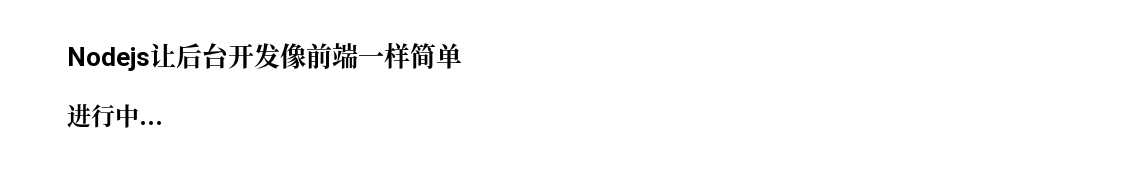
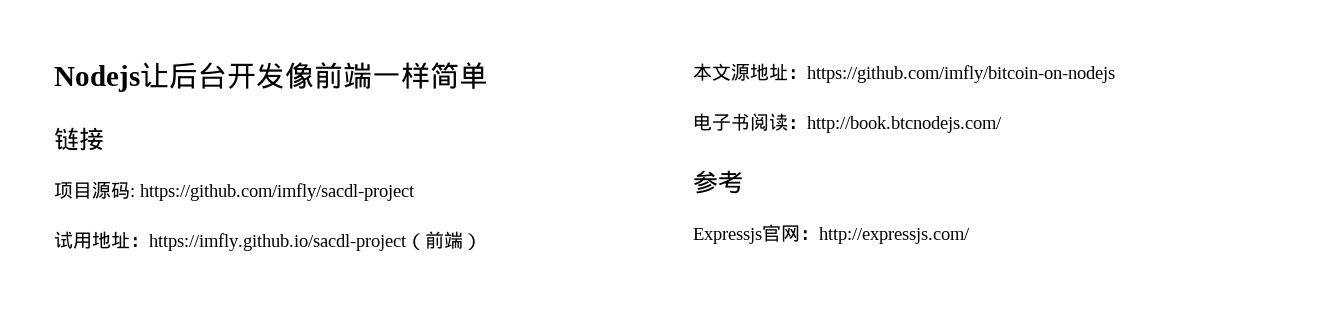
- 进行中...
+ 链接
+ 项目源码: https://github.com/imfly/sacdl-project
+ 试用地址：https://imfly.github.io/sacdl-project（前端）
+ 本文源地址：https://github.com/imfly/bitcoin-on-nodejs
+ 电子书阅读：http://book.btcnodejs.com/
+ 参考
+ Expressjs官网：http://expressjs.com/

